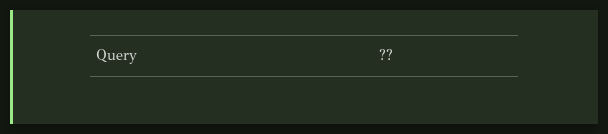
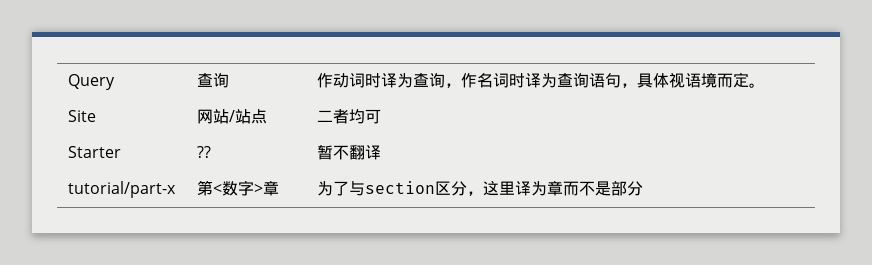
- Query | ??
+ Query | 查询 | 作动词时译为查询，作名词时译为查询语句，具体视语境而定。
+ Site | 网站/站点 | 二者均可
+ Starter | ?? | 暂不翻译
+ tutorial/part-x | 第<数字>章 | 为了与section区分，这里译为章而不是部分

